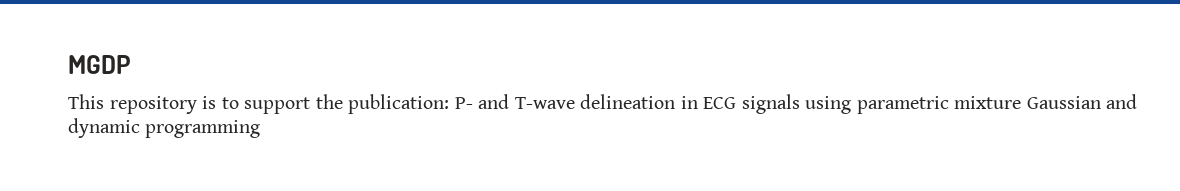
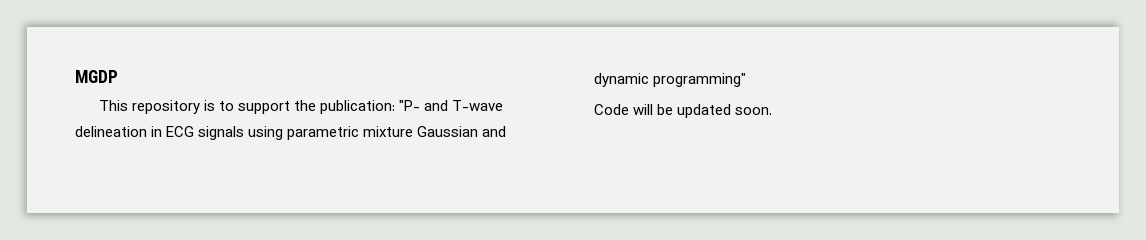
- This repository is to support the publication: P- and T-wave delineation in ECG signals using parametric mixture Gaussian and dynamic programming
+ This repository is to support the publication: "P- and T-wave delineation in ECG signals using parametric mixture Gaussian and dynamic programming"
+ Code will be updated soon.

